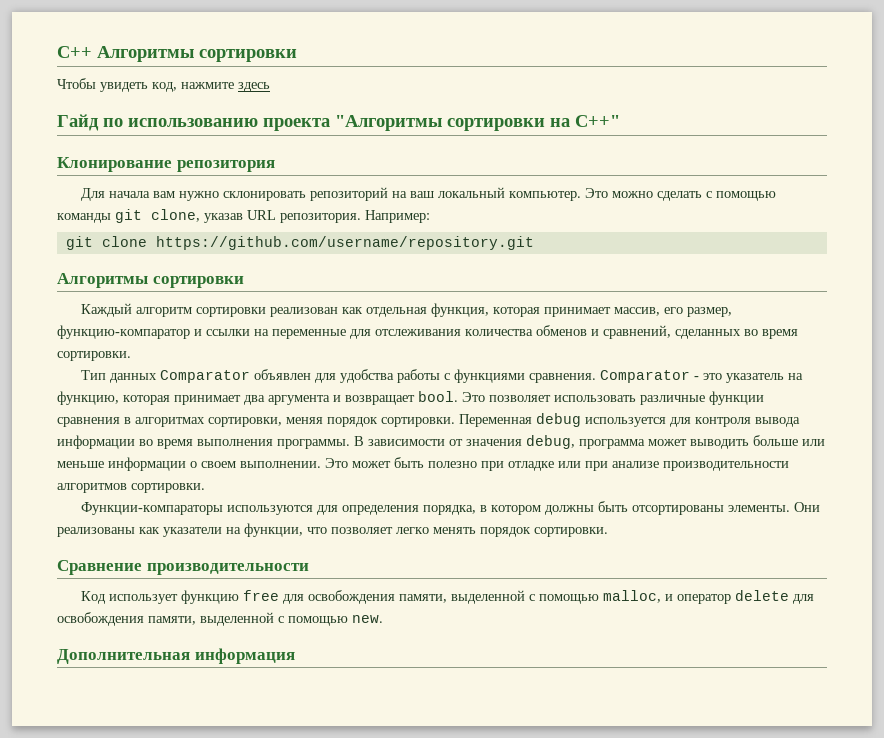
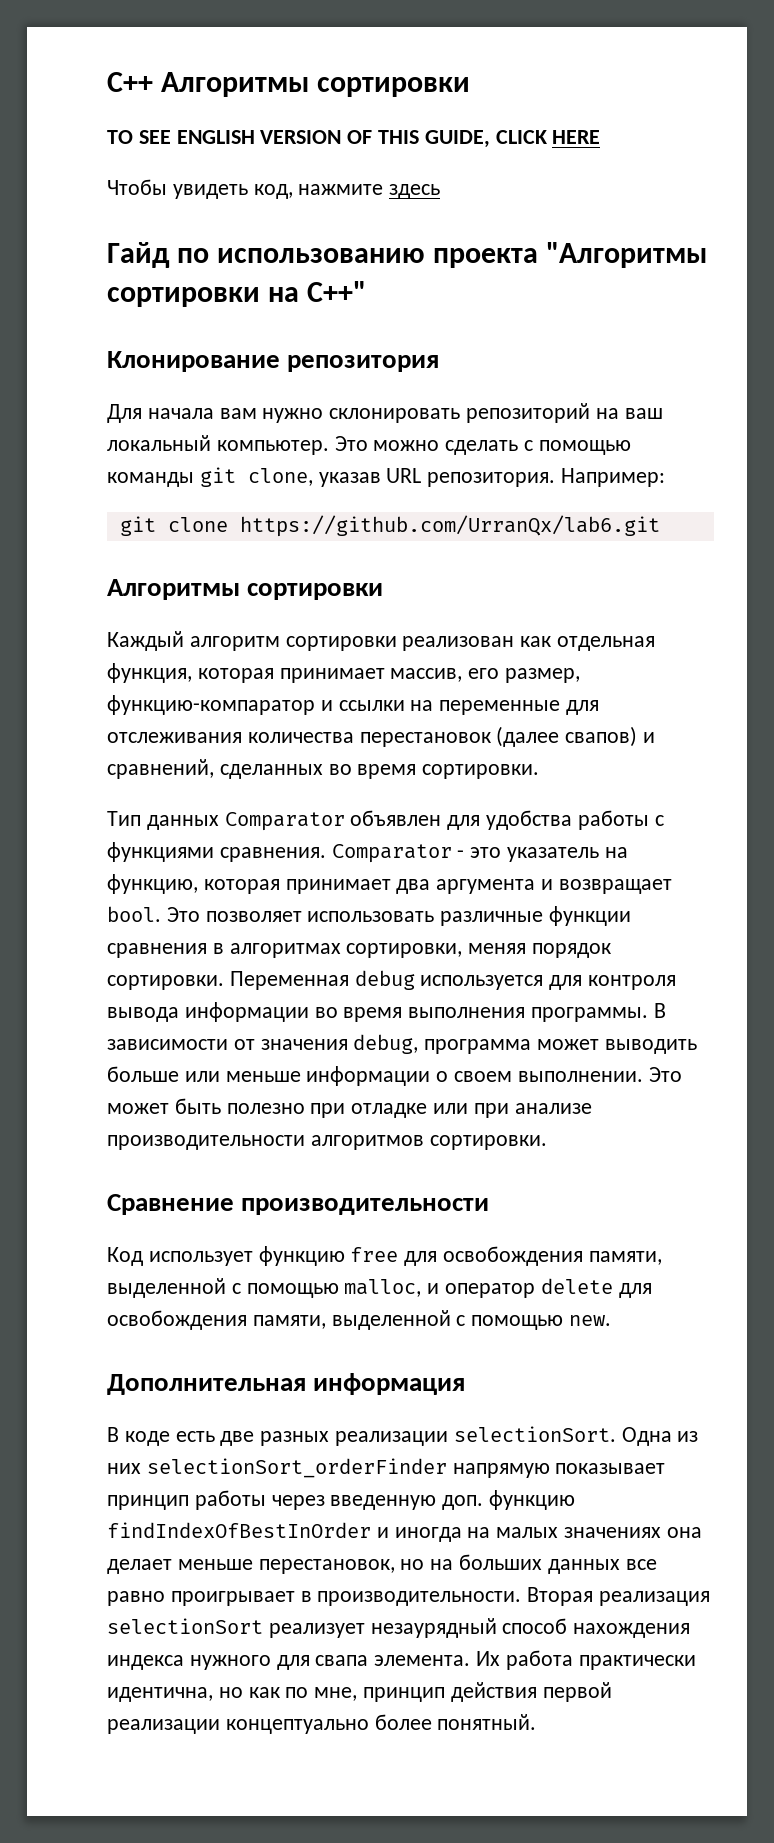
+ TO SEE ENGLISH VERSION OF THIS GUIDE, CLICK HERE
- git clone https://github.com/username/repository.git
+ git clone https://github.com/UrranQx/lab6.git
- Каждый алгоритм сортировки реализован как отдельная функция, которая принимает массив, его размер, функцию-компаратор и ссылки на переменные для отслеживания количества обменов и сравнений, сделанных во время сортировки.
+ Каждый алгоритм сортировки реализован как отдельная функция, которая принимает массив, его размер, функцию-компаратор и ссылки на переменные для отслеживания количества перестановок (далее свапов) и сравнений, сделанных во время сортировки.
- Функции-компараторы используются для определения порядка, в котором должны быть отсортированы элементы. Они реализованы как указатели на функции, что позволяет легко менять порядок сортировки.
+ В коде есть две разных реализации selectionSort. Одна из них selectionSort_orderFinder напрямую показывает принцип работы через введенную доп. функцию findIndexOfBestInOrder и иногда на малых значениях она делает меньше перестановок, но на больших данных все равно проигрывает в производительности. Вторая реализация selectionSort реализует незаурядный способ нахождения индекса нужного для свапа элемента. Их работа практически идентична, но как по мне, принцип действия первой реализации концептуально более понятный.

